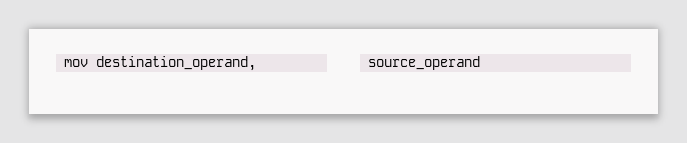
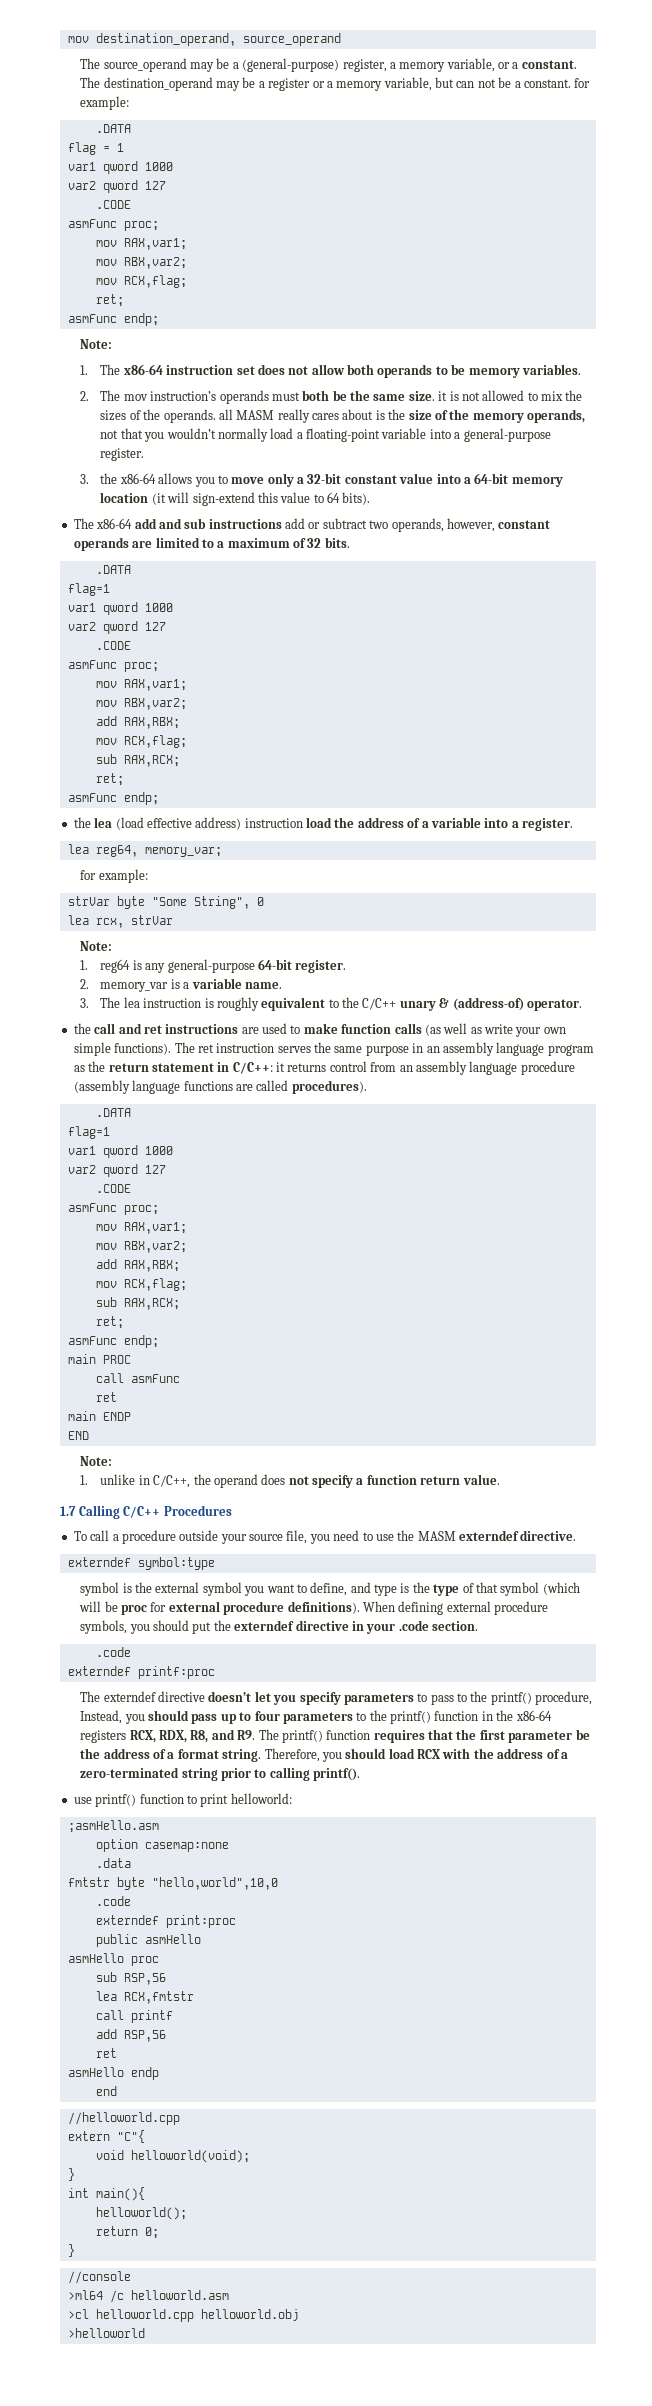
+ The source_operand may be a (general-purpose) register, a memory variable, or a constant. The destination_operand may be a register or a memory variable, but can not be a constant. for example:
+ .DATA
+ flag = 1
+ var1 qword 1000
+ var2 qword 127
+ .CODE
+ asmFunc proc;
+ mov RAX,var1;
+ mov RBX,var2;
+ mov RCX,flag;
+ ret;
+ asmFunc endp;
+ Note:
+ 1. The x86-64 instruction set does not allow both operands to be memory variables.
+ 2. The mov instruction’s operands must both be the same size. it is not allowed to mix the sizes of the operands. all MASM really cares about is the size of the memory operands, not that you wouldn’t normally load a floating-point variable into a general-purpose register.
+ 3. the x86-64 allows you to move only a 32-bit constant value into a 64-bit memory location (it will sign-extend this value to 64 bits).
+ The x86-64 add and sub instructions add or subtract two operands, however, constant operands are limited to a maximum of 32 bits.
+ .DATA
+ flag=1
+ var1 qword 1000
+ var2 qword 127
+ .CODE
+ asmFunc proc;
+ mov RAX,var1;
+ mov RBX,var2;
+ add RAX,RBX;
+ mov RCX,flag;
+ sub RAX,RCX;
+ ret;
+ asmFunc endp;
+ the lea (load effective address) instruction load the address of a variable into a register.
+ lea reg64, memory_var;
+ for example:
+ strVar byte "Some String", 0
+ lea rcx, strVar
+ Note:
+ 1. reg64 is any general-purpose 64-bit register.
+ 2. memory_var is a variable name.
+ 3. The lea instruction is roughly equivalent to the C/C++ unary & (address-of) operator.
+ the call and ret instructions are used to make function calls (as well as write your own simple functions). The ret instruction serves the same purpose in an assembly language program as the return statement in C/C++: it returns control from an assembly language procedure (assembly language functions are called procedures).
+ .DATA
+ flag=1
+ var1 qword 1000
+ var2 qword 127
+ .CODE
+ asmFunc proc;
+ mov RAX,var1;
+ mov RBX,var2;
+ add RAX,RBX;
+ mov RCX,flag;
+ sub RAX,RCX;
+ ret;
+ asmFunc endp;
+ main PROC
+ call asmFunc
+ ret
+ main ENDP
+ END
+ Note:
+ 1. unlike in C/C++, the operand does not specify a function return value.
+ 1.7 Calling C/C++ Procedures
+ To call a procedure outside your source file, you need to use the MASM externdef directive.
+ externdef symbol:type
+ symbol is the external symbol you want to define, and type is the type of that symbol (which will be proc for external procedure definitions). When defining external procedure symbols, you should put the externdef directive in your .code section.
+ .code
+ externdef printf:proc
+ The externdef directive doesn’t let you specify parameters to pass to the printf() procedure, Instead, you should pass up to four parameters to the printf() function in the x86-64 registers RCX, RDX, R8, and R9. The printf() function requires that the first parameter be the address of a format string. Therefore, you should load RCX with the address of a zero-terminated string prior to calling printf().
+ use printf() function to print helloworld:
+ ;asmHello.asm
+ option casemap:none
+ .data
+ fmtstr byte "hello,world",10,0
+ .code
+ externdef print:proc
+ public asmHello
+ asmHello proc
+ sub RSP,56
+ lea RCX,fmtstr
+ call printf
+ add RSP,56
+ ret
+ asmHello endp
+ end
+ //helloworld.cpp
+ extern "C"{
+ void helloworld(void);
+ }
+ int main(){
+ helloworld();
+ return 0;
+ }
+ //console
+ >ml64 /c helloworld.asm
+ >cl helloworld.cpp helloworld.obj
+ >helloworld

